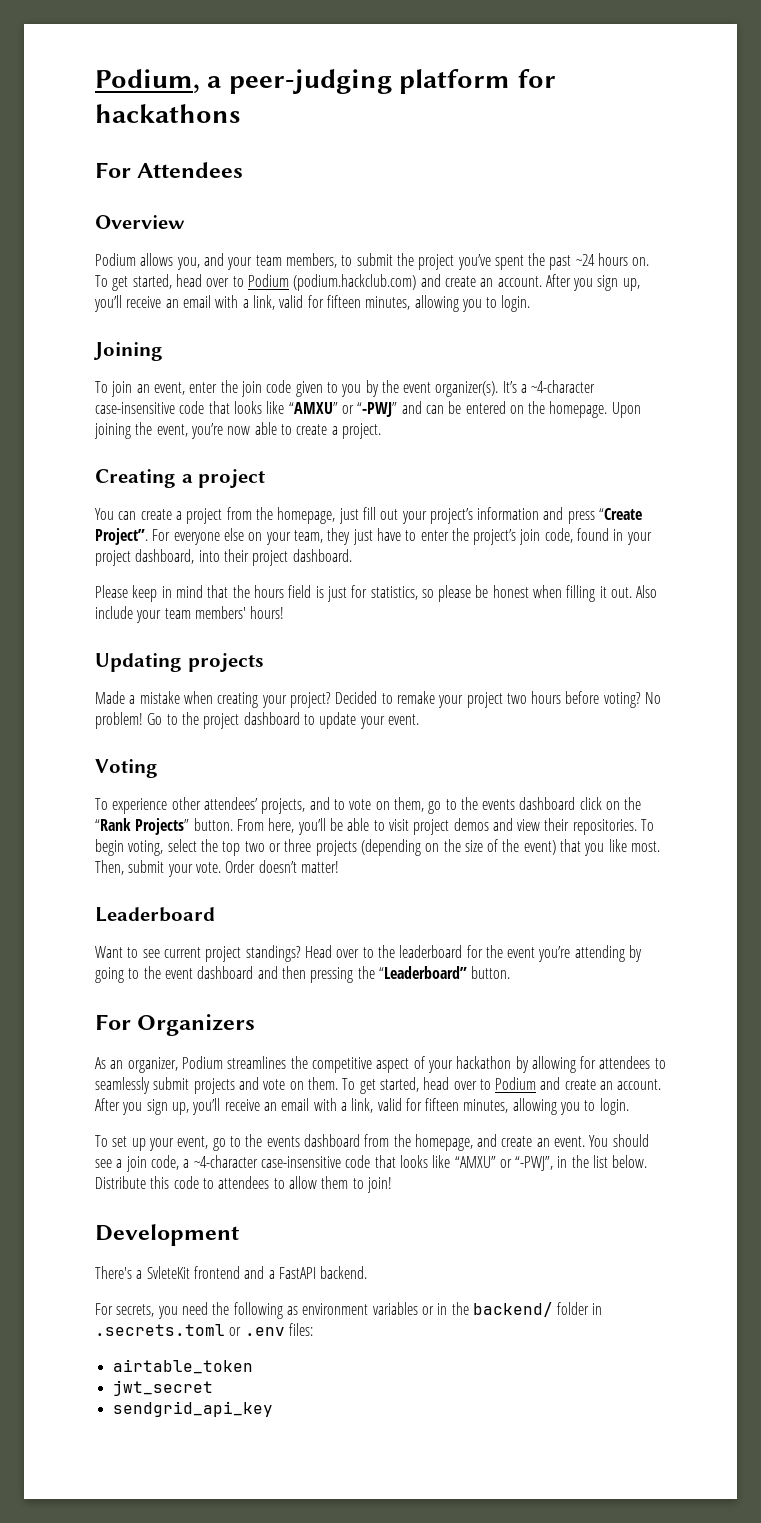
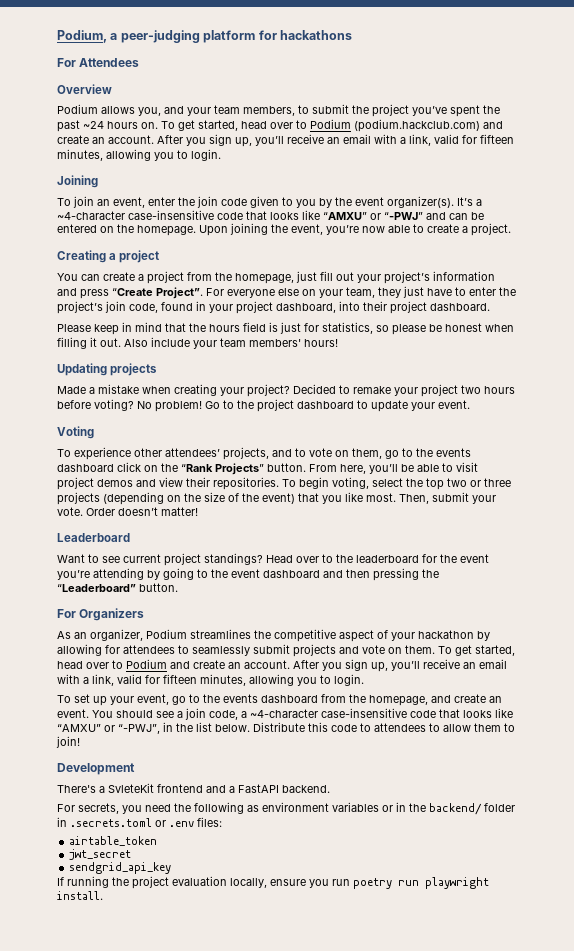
+ If running the project evaluation locally, ensure you run poetry run playwright install.

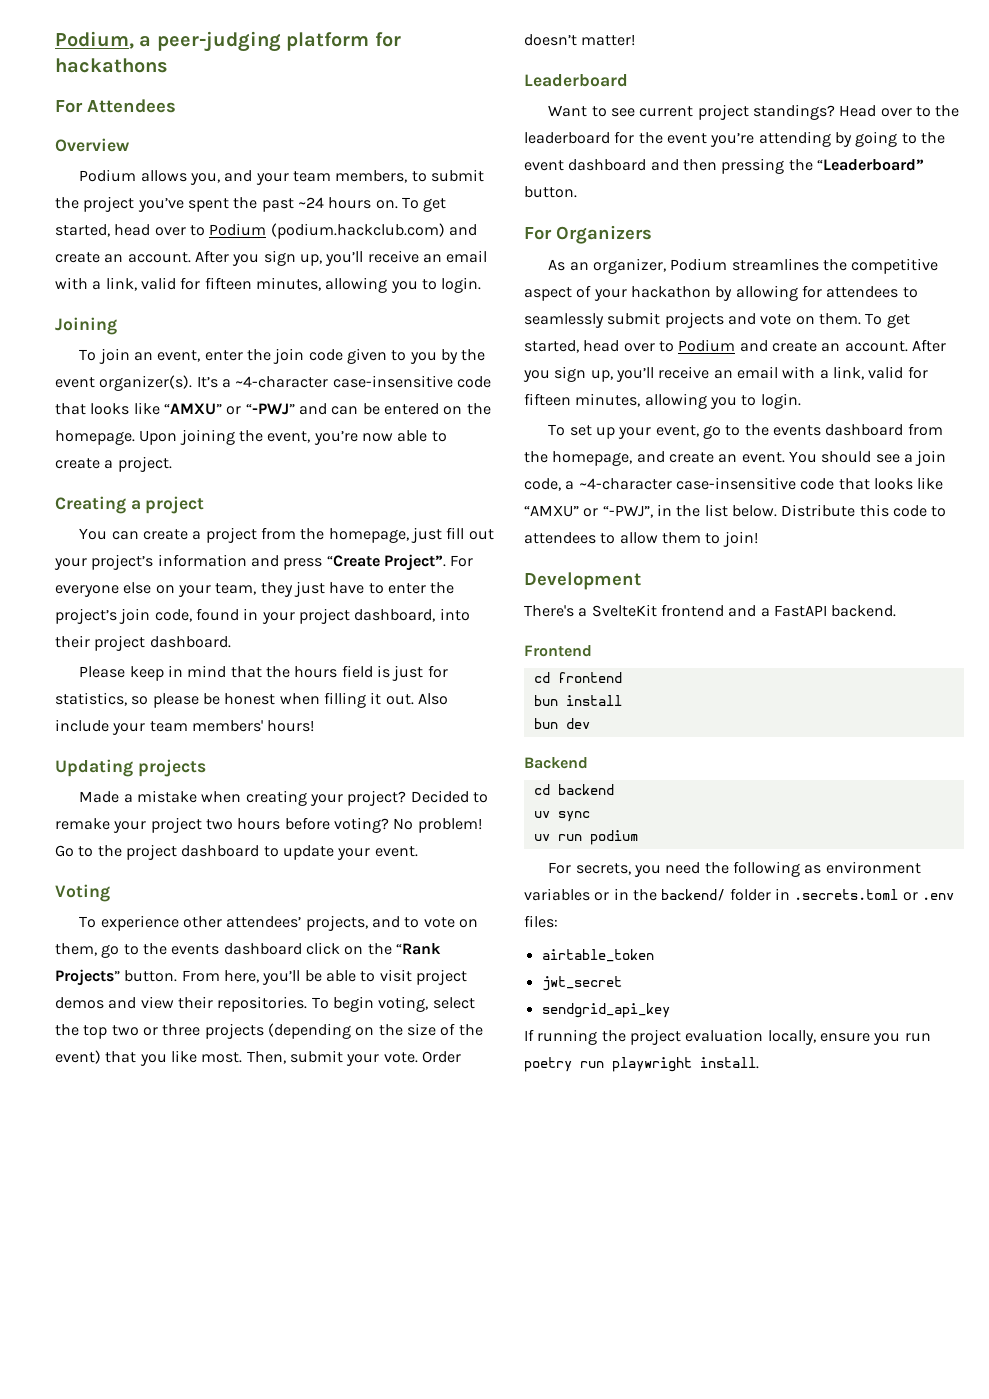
- There's a SvleteKit frontend and a FastAPI backend.
+ There's a SvelteKit frontend and a FastAPI backend.
+ Frontend
+ cd frontend
+ bun install
+ bun dev
+ Backend
+ cd backend
+ uv sync
+ uv run podium

